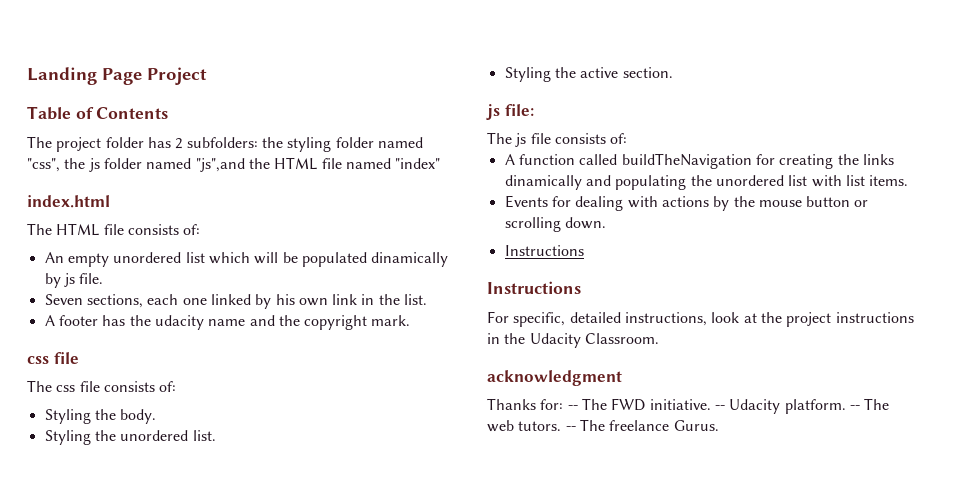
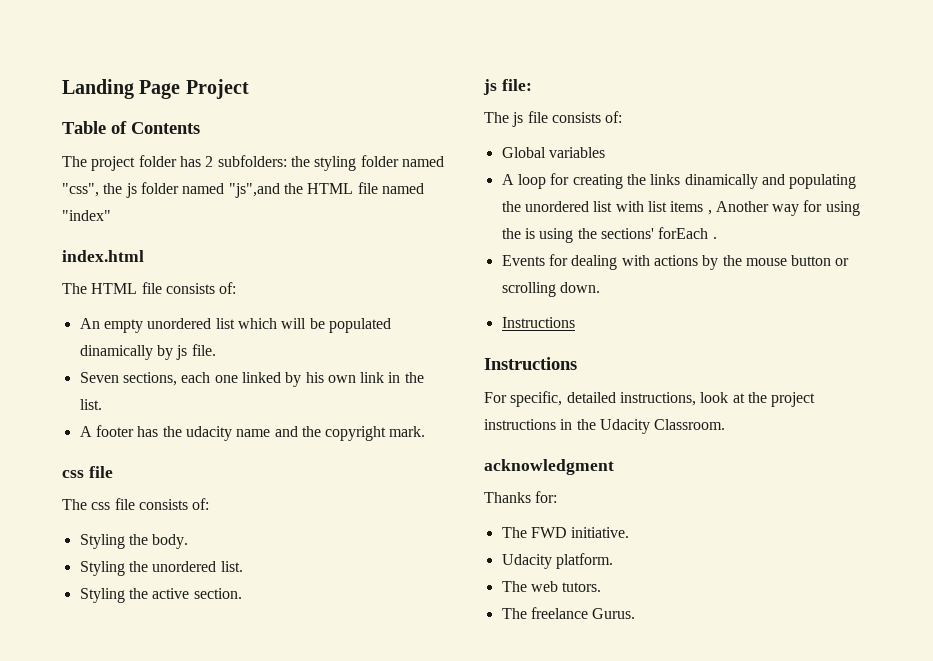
- A function called buildTheNavigation for creating the links dinamically and populating the unordered list with list items.
+ Global variables
+ A loop for creating the links dinamically and populating the unordered list with list items , Another way for using the is using the sections' forEach .
- Thanks for: -- The FWD initiative. -- Udacity platform. -- The web tutors. -- The freelance Gurus.
+ Thanks for:
+ The FWD initiative.
+ Udacity platform.
+ The web tutors.
+ The freelance Gurus.

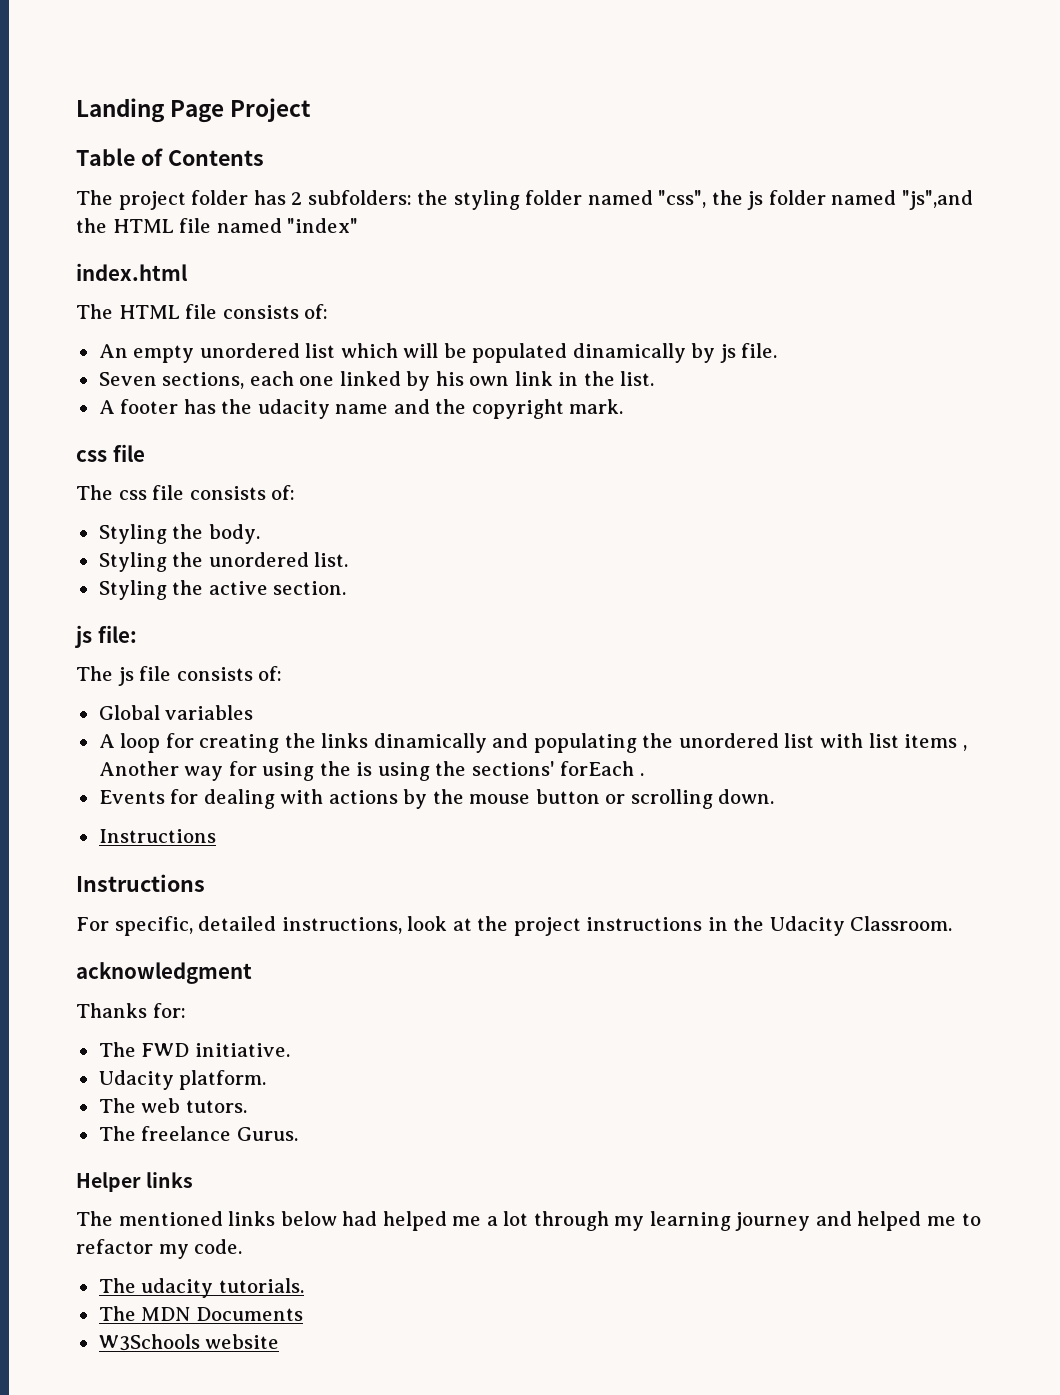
+ Helper links
+ The mentioned links below had helped me a lot through my learning journey and helped me to refactor my code.
+ The udacity tutorials.
+ The MDN Documents
+ W3Schools website

